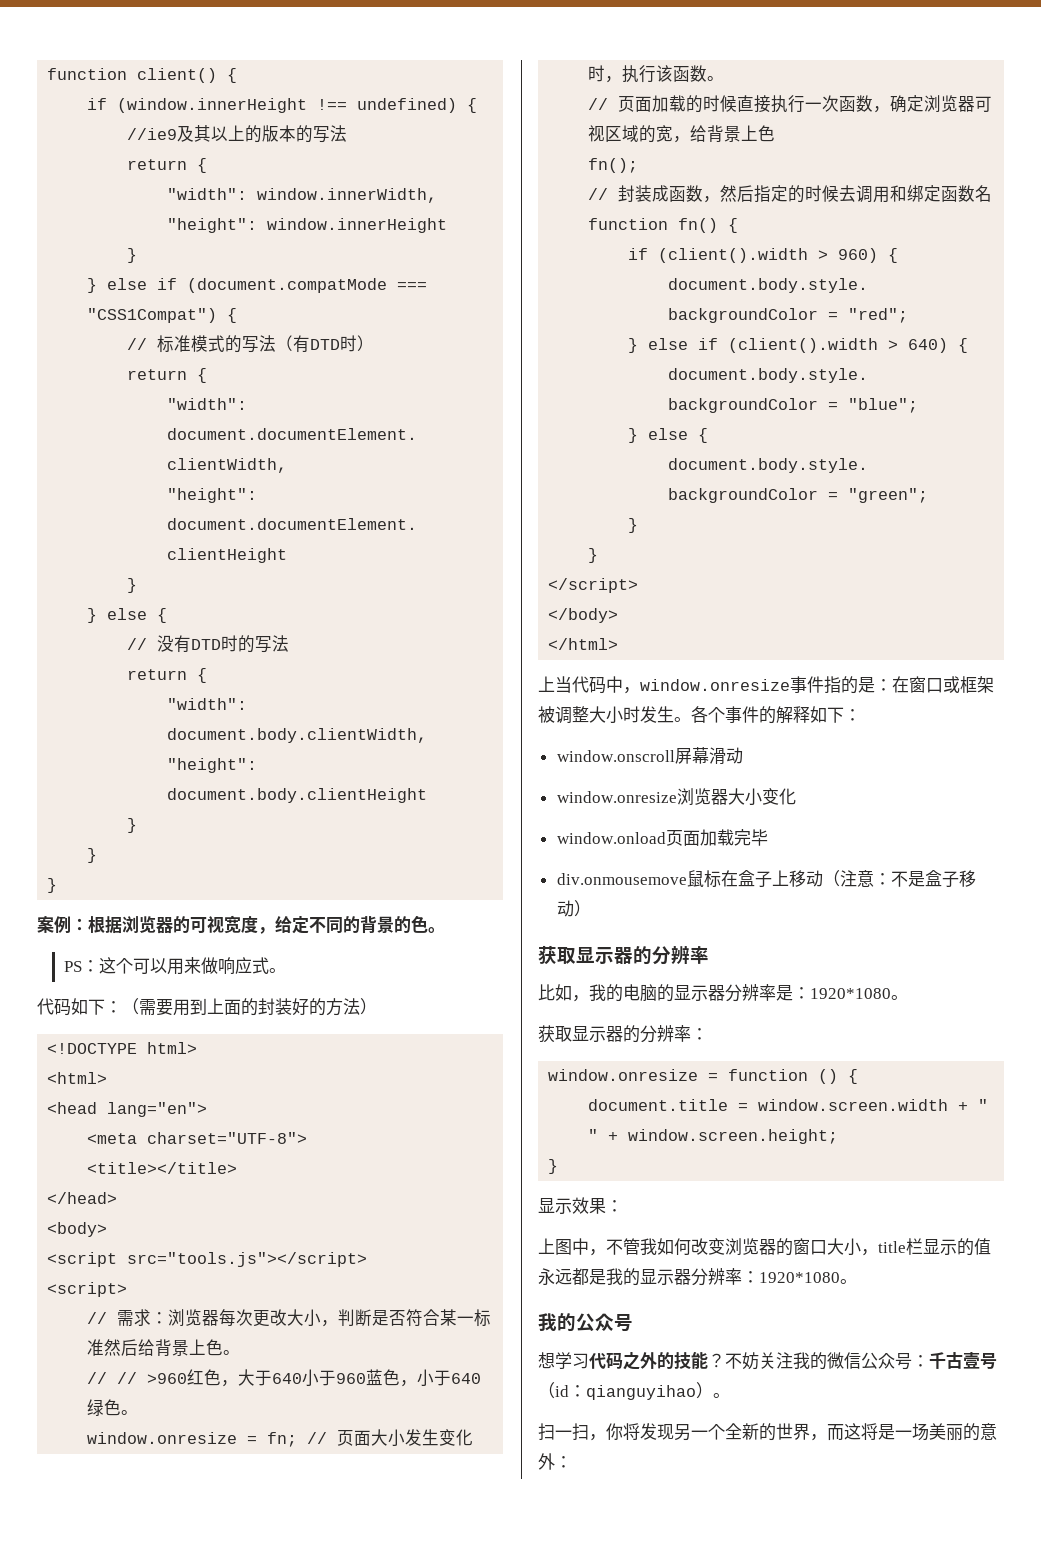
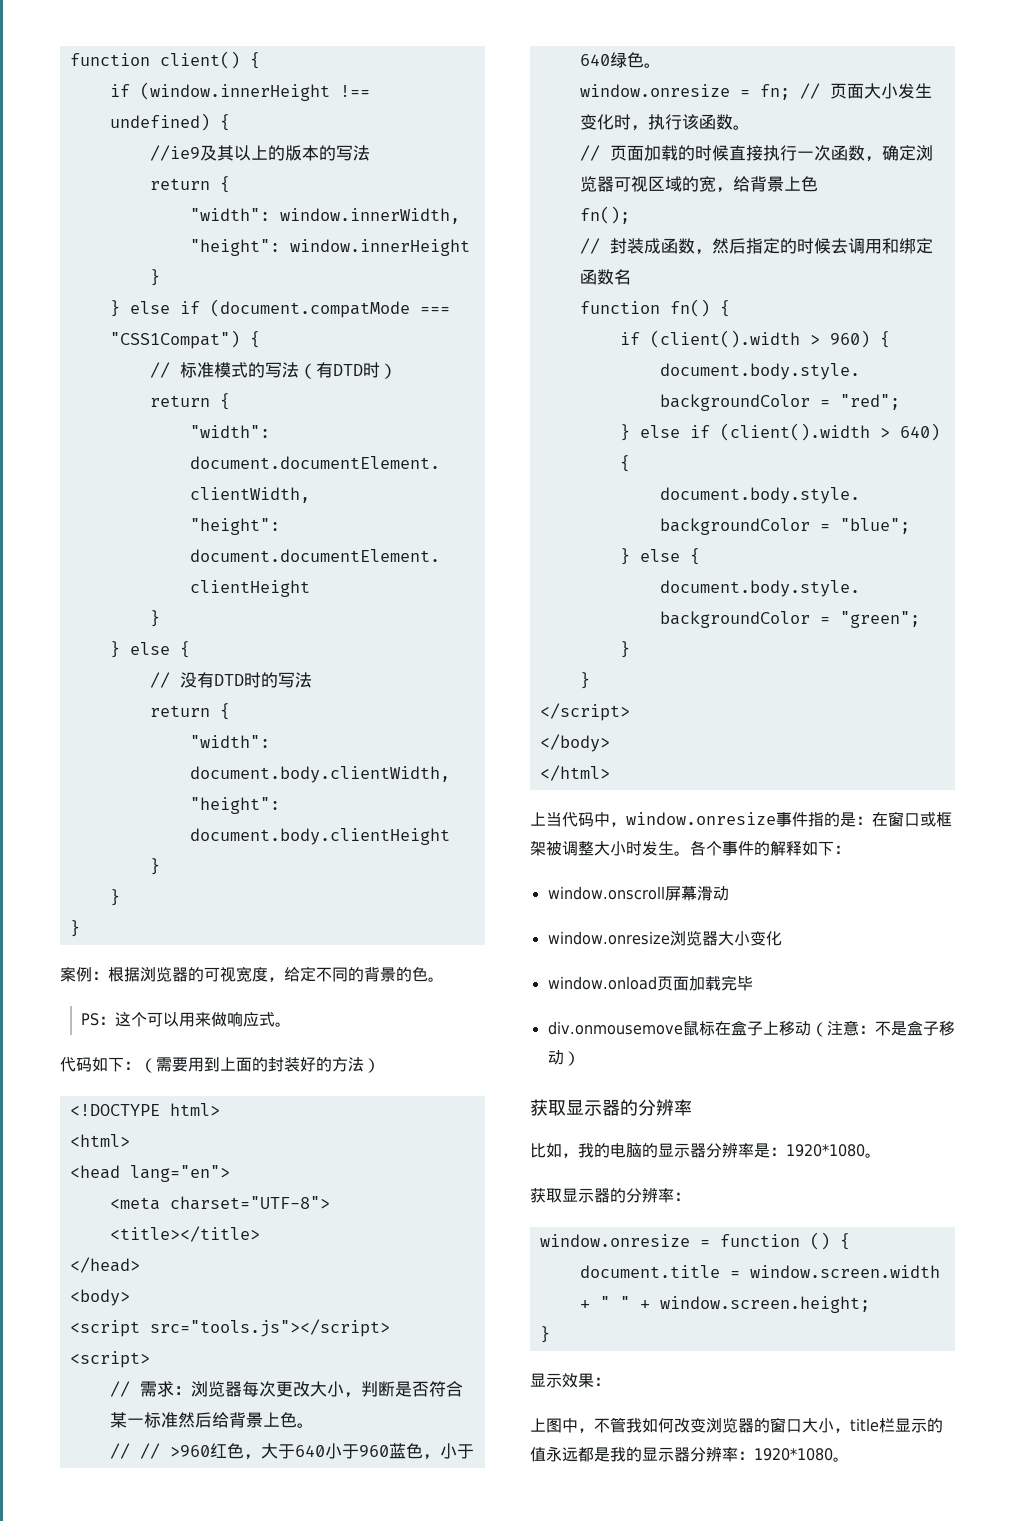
- 我的公众号
- 想学习代码之外的技能？不妨关注我的微信公众号：千古壹号（id：qianguyihao）。
- 扫一扫，你将发现另一个全新的世界，而这将是一场美丽的意外：

